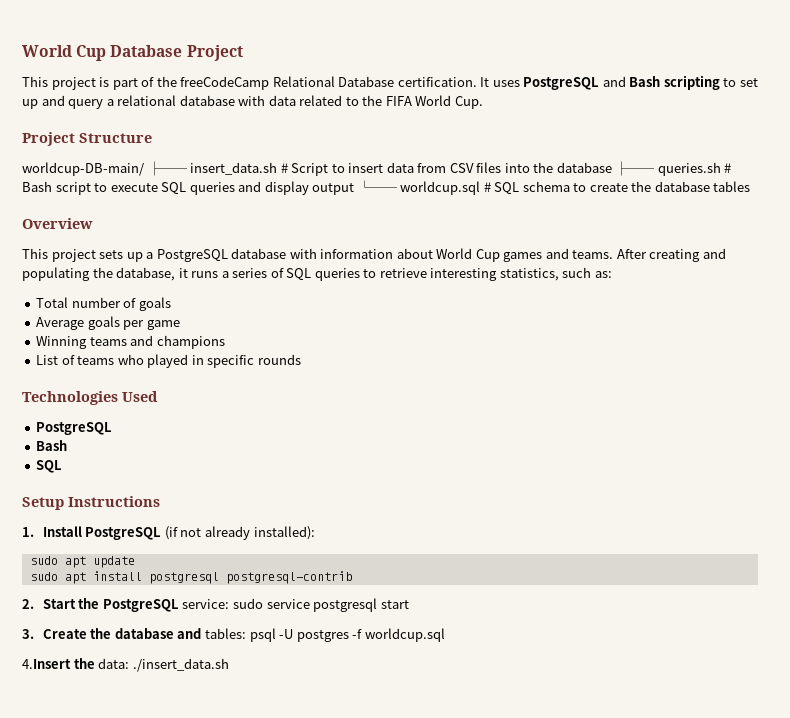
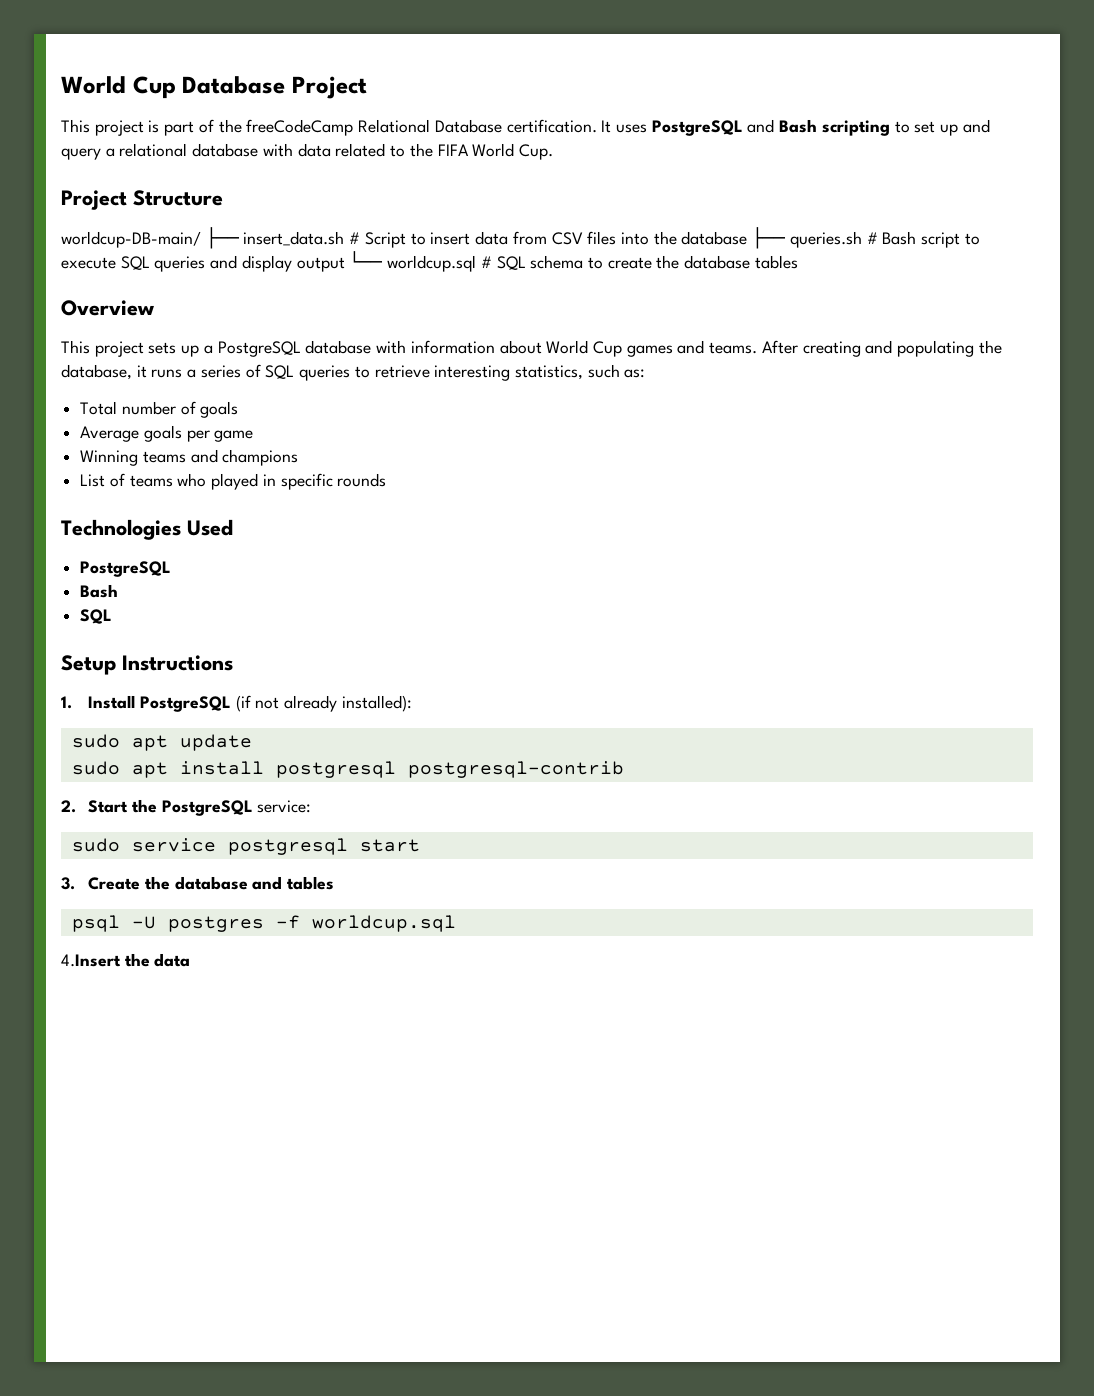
- 2. Start the PostgreSQL service: sudo service postgresql start
+ 2. Start the PostgreSQL service:
+ sudo service postgresql start
- 3. Create the database and tables: psql -U postgres -f worldcup.sql
+ 3. Create the database and tables
+ psql -U postgres -f worldcup.sql
- 4.Insert the data: ./insert_data.sh
+ 4.Insert the data

